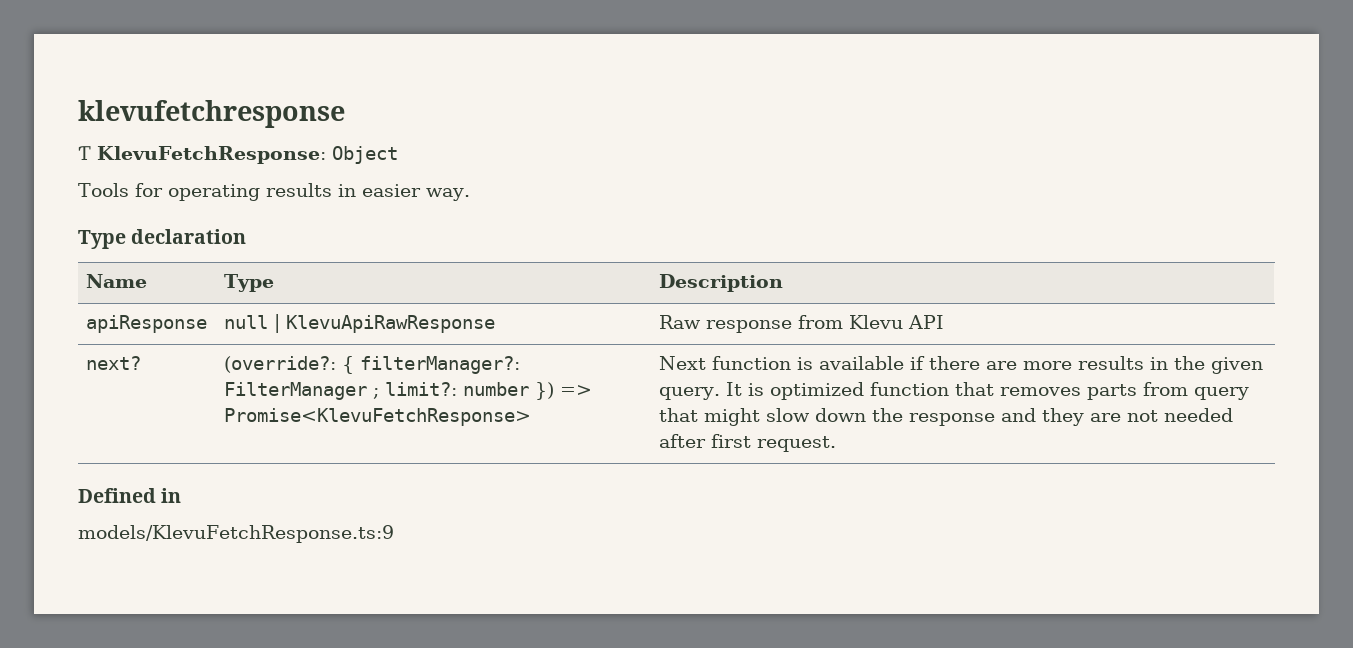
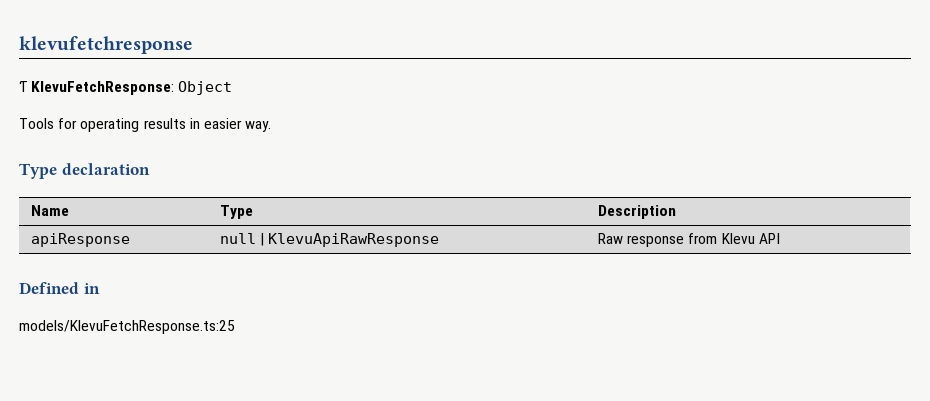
- next? | (override?: { filterManager?: FilterManager ; limit?: number }) => Promise<KlevuFetchResponse> | Next function is available if there are more results in the given query. It is optimized function that removes parts from query that might slow down the response and they are not needed after first request.
- models/KlevuFetchResponse.ts:9
+ models/KlevuFetchResponse.ts:25

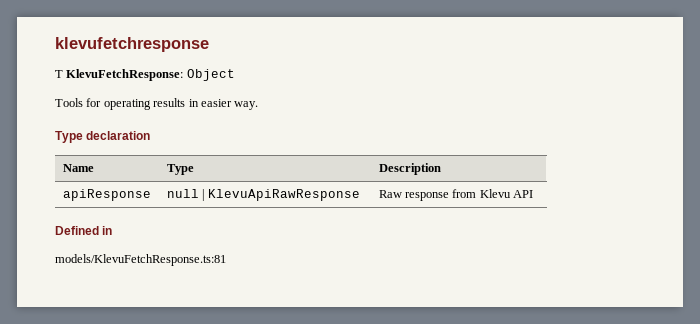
- models/KlevuFetchResponse.ts:25
+ models/KlevuFetchResponse.ts:81

